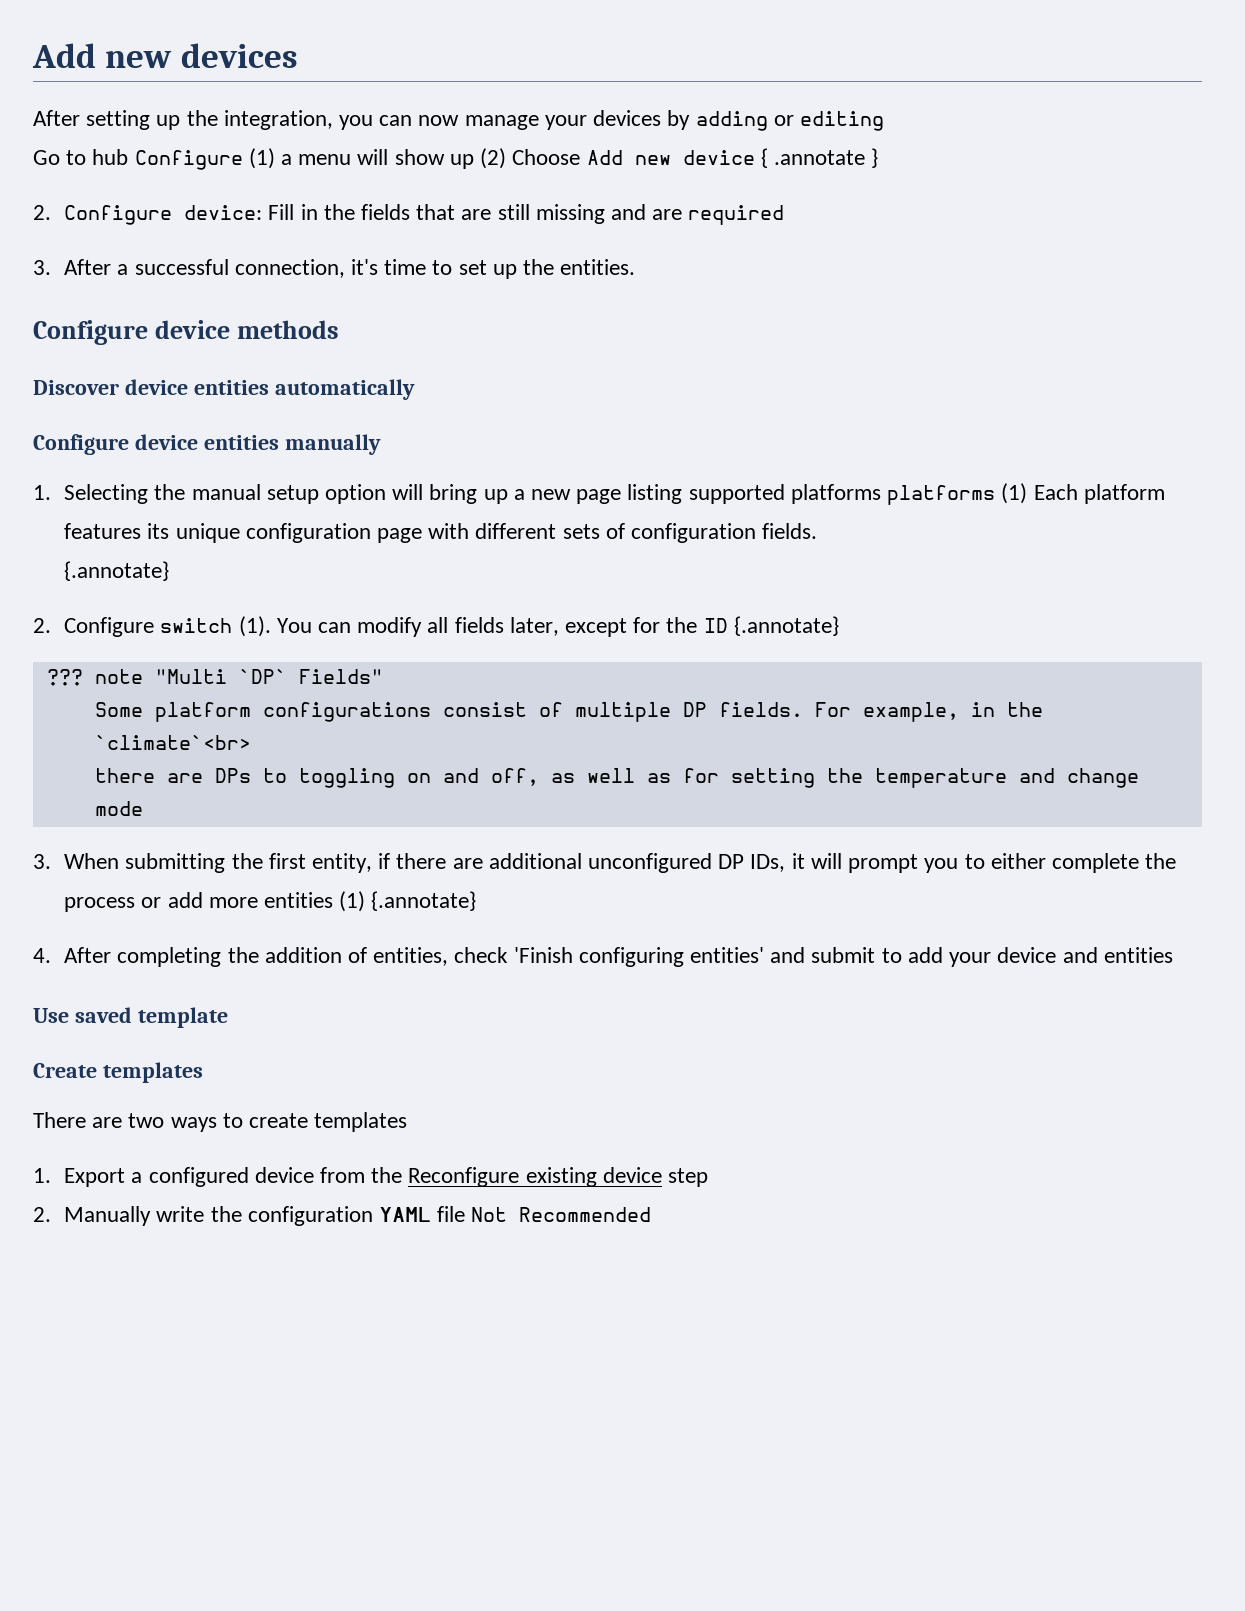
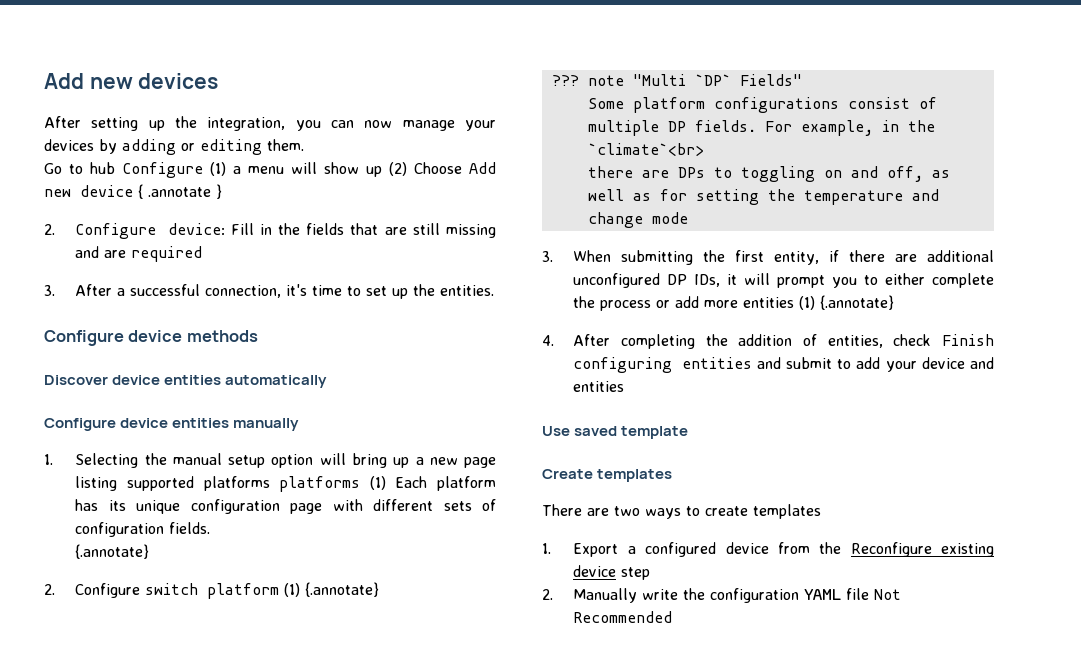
- After setting up the integration, you can now manage your devices by adding or editing
+ After setting up the integration, you can now manage your devices by adding or editing them.
- 1. Selecting the manual setup option will bring up a new page listing supported platforms platforms (1) Each platform features its unique configuration page with different sets of configuration fields.
+ 1. Selecting the manual setup option will bring up a new page listing supported platforms platforms (1) Each platform has its unique configuration page with different sets of configuration fields.
- 2. Configure switch (1). You can modify all fields later, except for the ID {.annotate}
+ 2. Configure switch platform (1) {.annotate}
- 4. After completing the addition of entities, check 'Finish configuring entities' and submit to add your device and entities
+ 4. After completing the addition of entities, check Finish configuring entities and submit to add your device and entities

